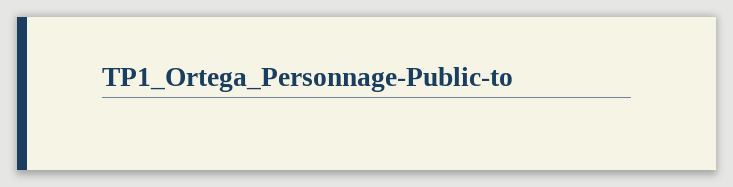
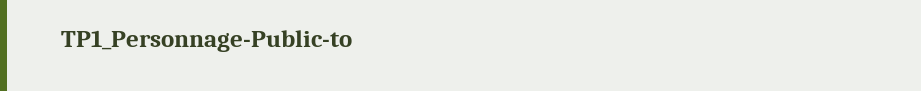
- TP1_Ortega_Personnage-Public-to
+ TP1_Personnage-Public-to

